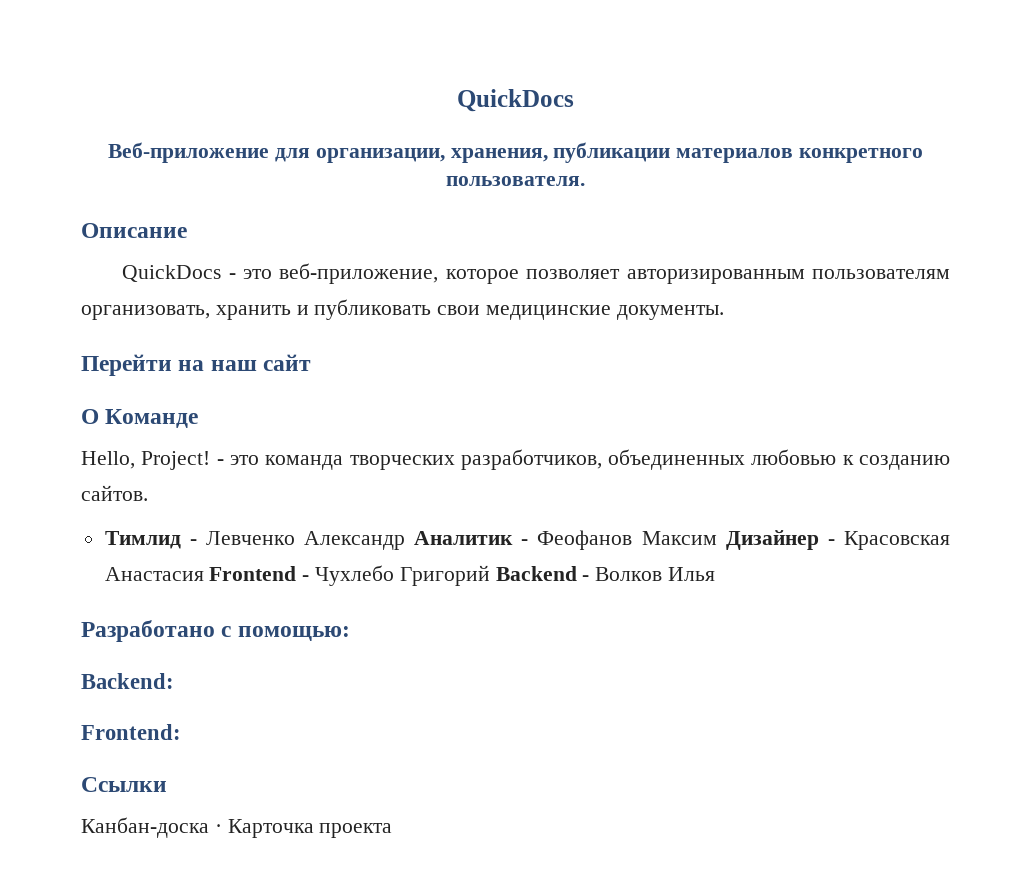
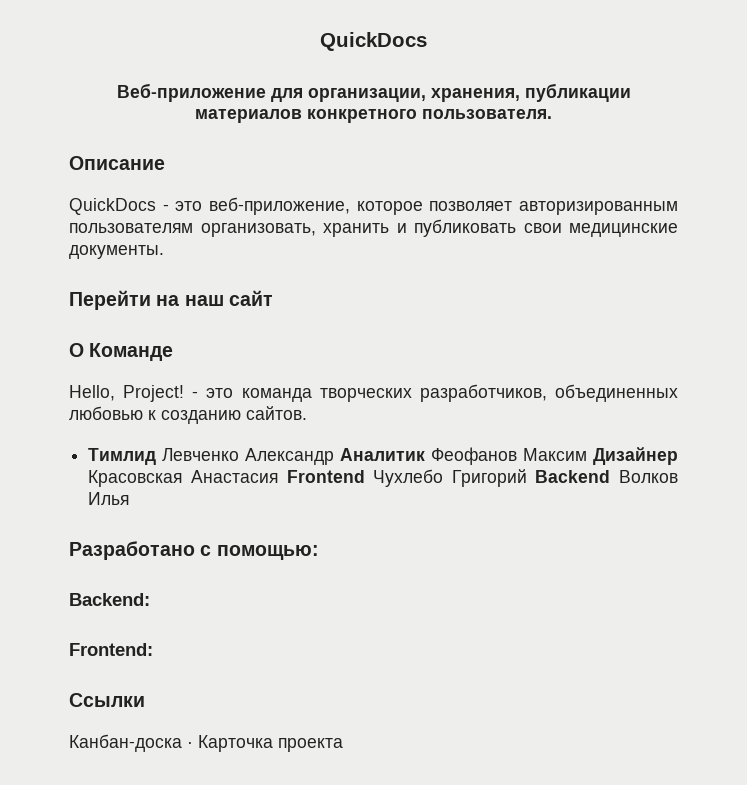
- Тимлид - Левченко Александр Аналитик - Феофанов Максим Дизайнер - Красовская Анастасия Frontend - Чухлебо Григорий Backend - Волков Илья
+ Тимлид Левченко Александр Аналитик Феофанов Максим Дизайнер Красовская Анастасия Frontend Чухлебо Григорий Backend Волков Илья

